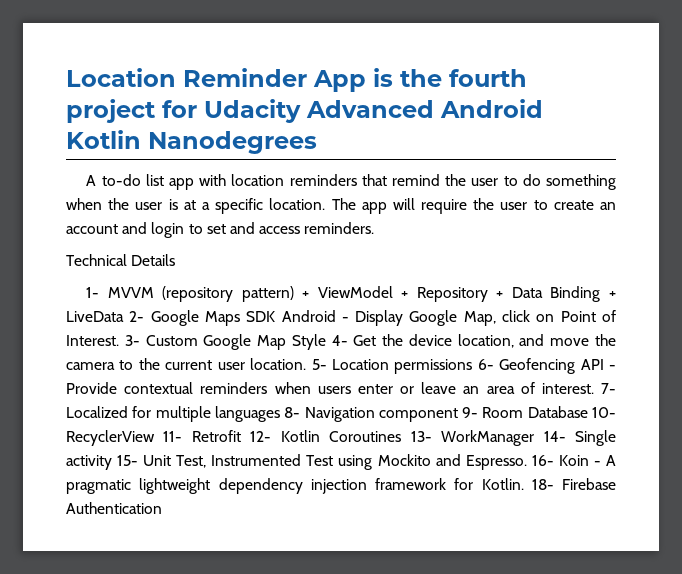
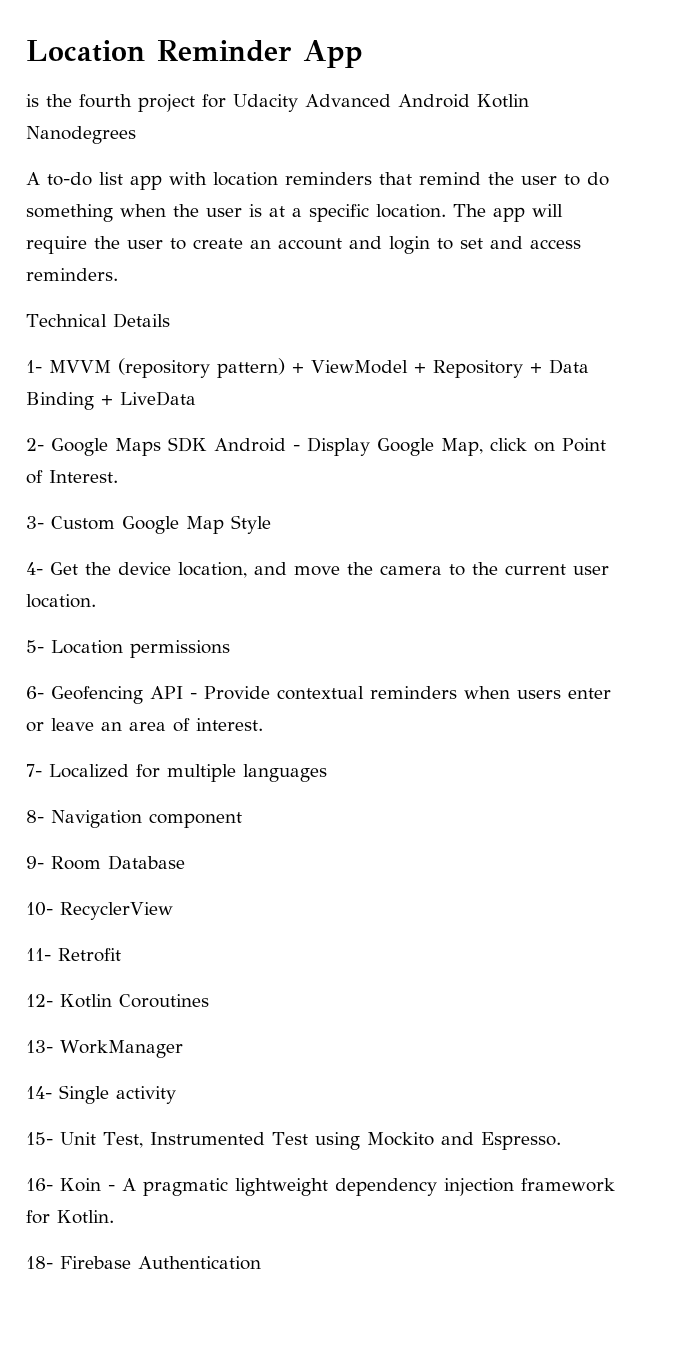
- Location Reminder App is the fourth project for Udacity Advanced Android Kotlin Nanodegrees
+ Location Reminder App
+ is the fourth project for Udacity Advanced Android Kotlin Nanodegrees
- 1- MVVM (repository pattern) + ViewModel + Repository + Data Binding + LiveData 2- Google Maps SDK Android - Display Google Map, click on Point of Interest. 3- Custom Google Map Style 4- Get the device location, and move the camera to the current user location. 5- Location permissions 6- Geofencing API - Provide contextual reminders when users enter or leave an area of interest. 7- Localized for multiple languages 8- Navigation component 9- Room Database 10- RecyclerView 11- Retrofit 12- Kotlin Coroutines 13- WorkManager 14- Single activity 15- Unit Test, Instrumented Test using Mockito and Espresso. 16- Koin - A pragmatic lightweight dependency injection framework for Kotlin. 18- Firebase Authentication
+ 1- MVVM (repository pattern) + ViewModel + Repository + Data Binding + LiveData
+ 2- Google Maps SDK Android - Display Google Map, click on Point of Interest.
+ 3- Custom Google Map Style
+ 4- Get the device location, and move the camera to the current user location.
+ 5- Location permissions
+ 6- Geofencing API - Provide contextual reminders when users enter or leave an area of interest.
+ 7- Localized for multiple languages
+ 8- Navigation component
+ 9- Room Database
+ 10- RecyclerView
+ 11- Retrofit
+ 12- Kotlin Coroutines
+ 13- WorkManager
+ 14- Single activity
+ 15- Unit Test, Instrumented Test using Mockito and Espresso.
+ 16- Koin - A pragmatic lightweight dependency injection framework for Kotlin.
+ 18- Firebase Authentication

